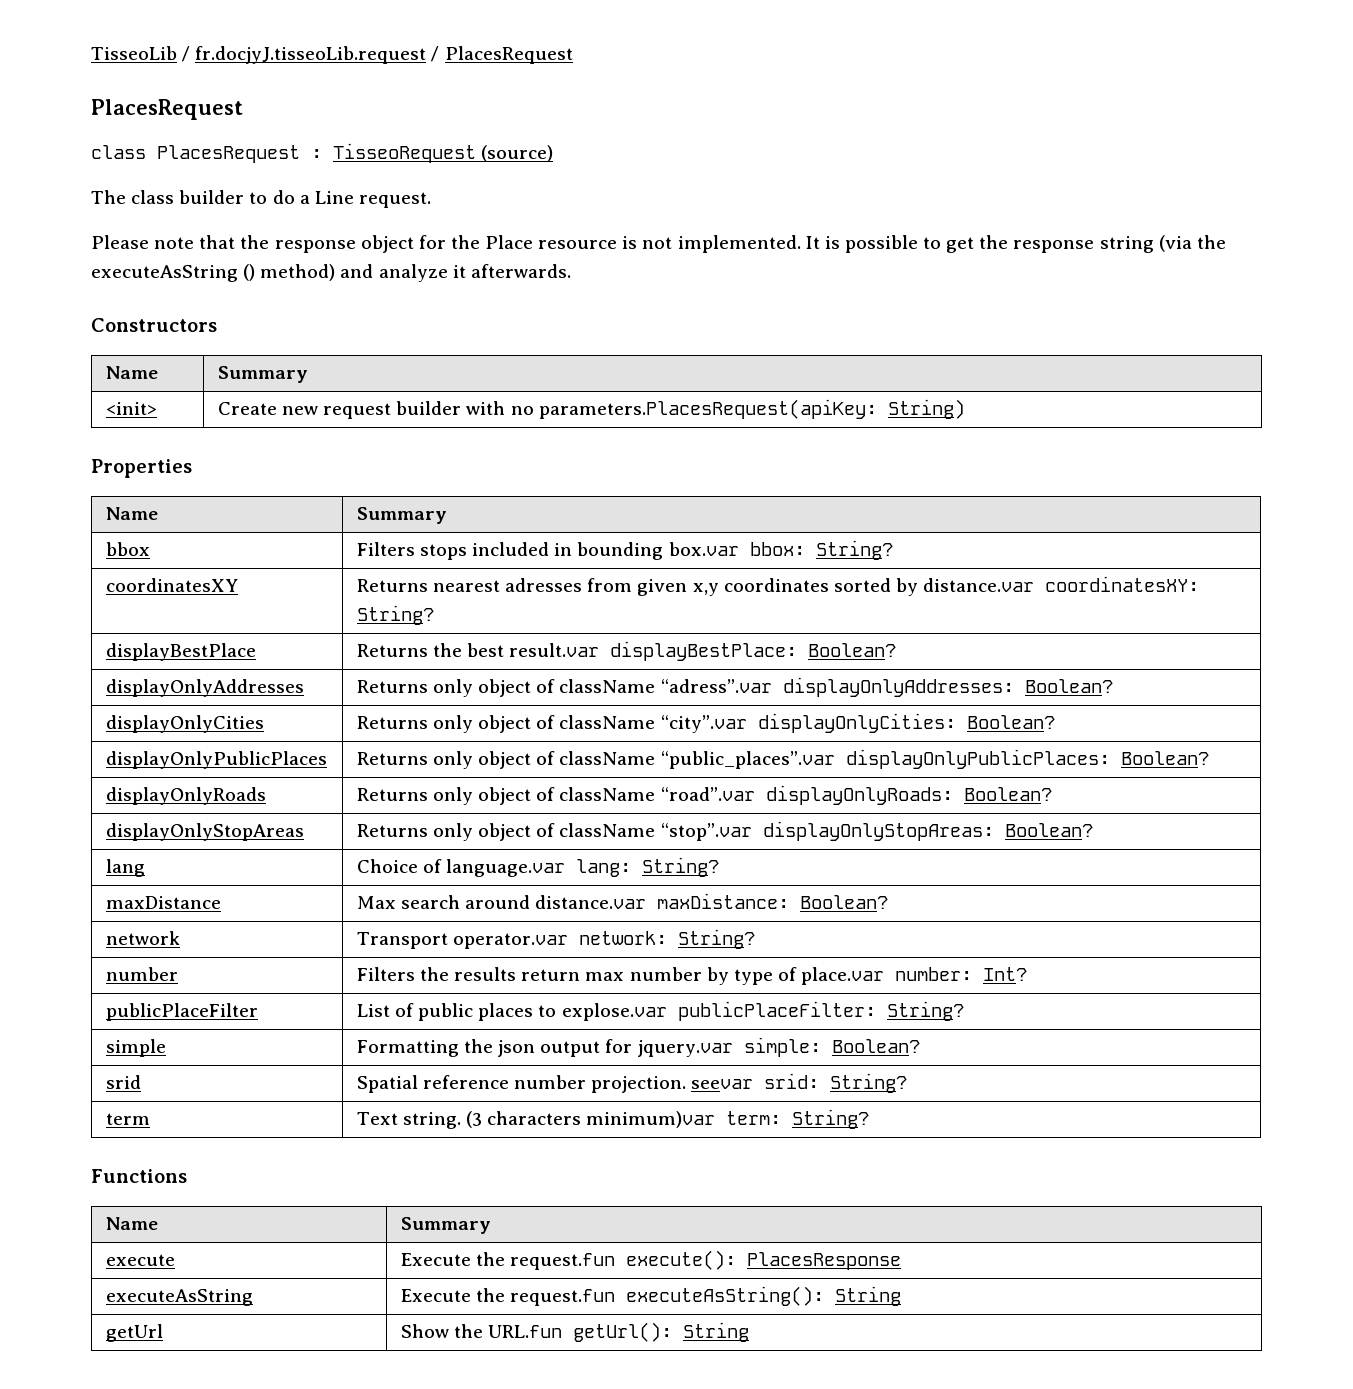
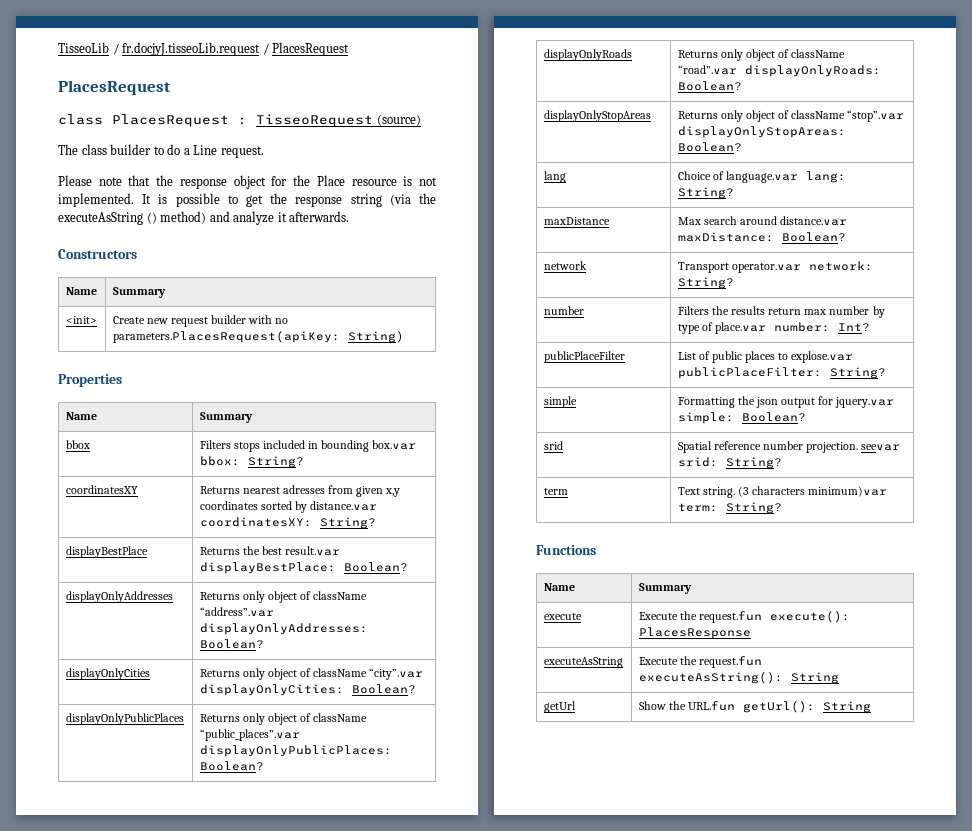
- displayOnlyAddresses | Returns only object of className “adress”.var displayOnlyAddresses: Boolean?
+ displayOnlyAddresses | Returns only object of className “address”.var displayOnlyAddresses: Boolean?

